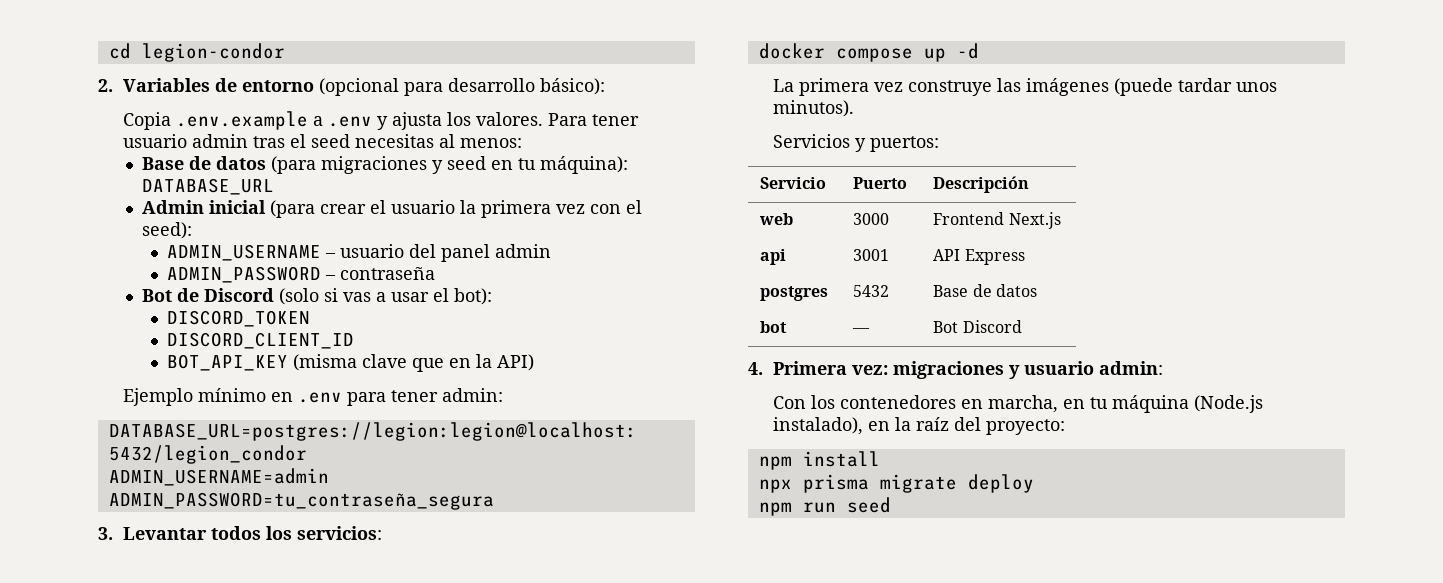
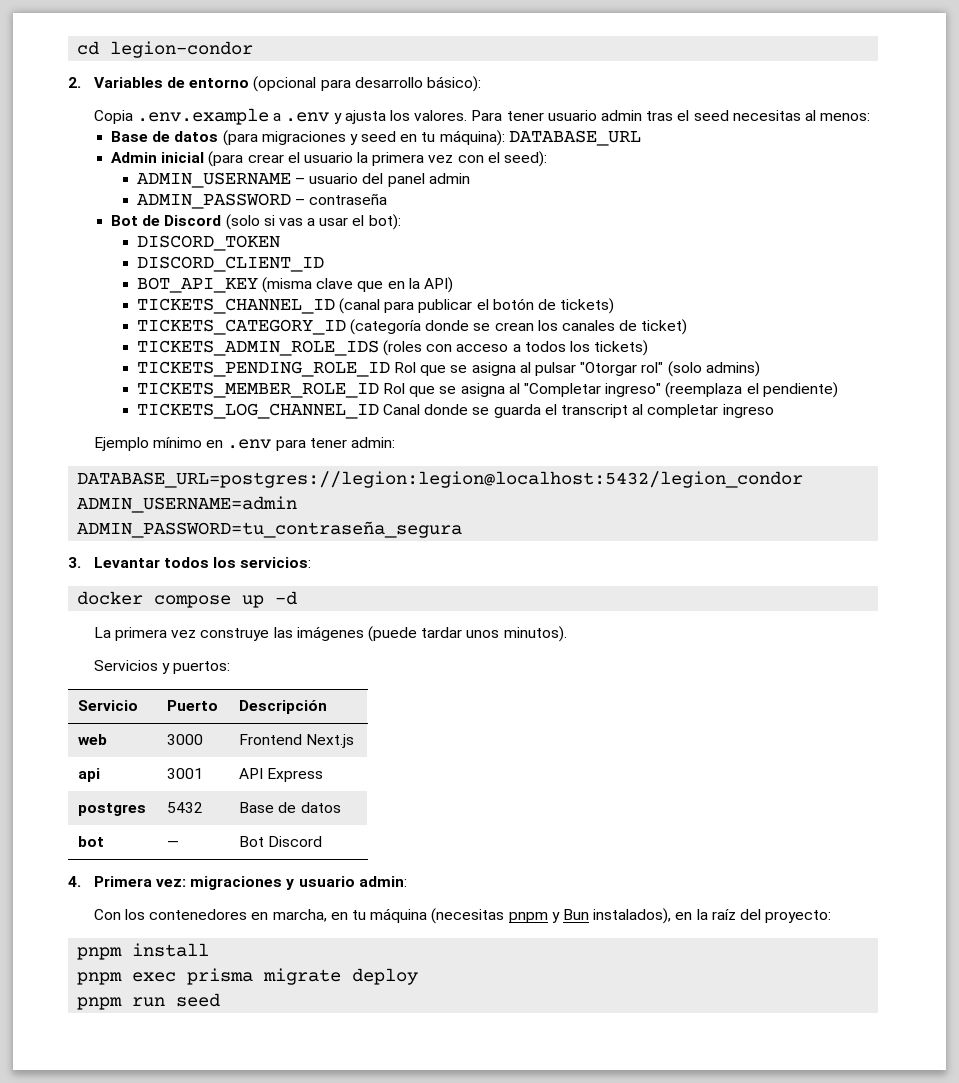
+ TICKETS_CHANNEL_ID (canal para publicar el botón de tickets)
+ TICKETS_CATEGORY_ID (categoría donde se crean los canales de ticket)
+ TICKETS_ADMIN_ROLE_IDS (roles con acceso a todos los tickets)
+ TICKETS_PENDING_ROLE_ID Rol que se asigna al pulsar "Otorgar rol" (solo admins)
+ TICKETS_MEMBER_ROLE_ID Rol que se asigna al "Completar ingreso" (reemplaza el pendiente)
+ TICKETS_LOG_CHANNEL_ID Canal donde se guarda el transcript al completar ingreso
- Con los contenedores en marcha, en tu máquina (Node.js instalado), en la raíz del proyecto:
+ Con los contenedores en marcha, en tu máquina (necesitas pnpm y Bun instalados), en la raíz del proyecto:
- npm install
+ pnpm install
- npx prisma migrate deploy
+ pnpm exec prisma migrate deploy
- npm run seed
+ pnpm run seed

